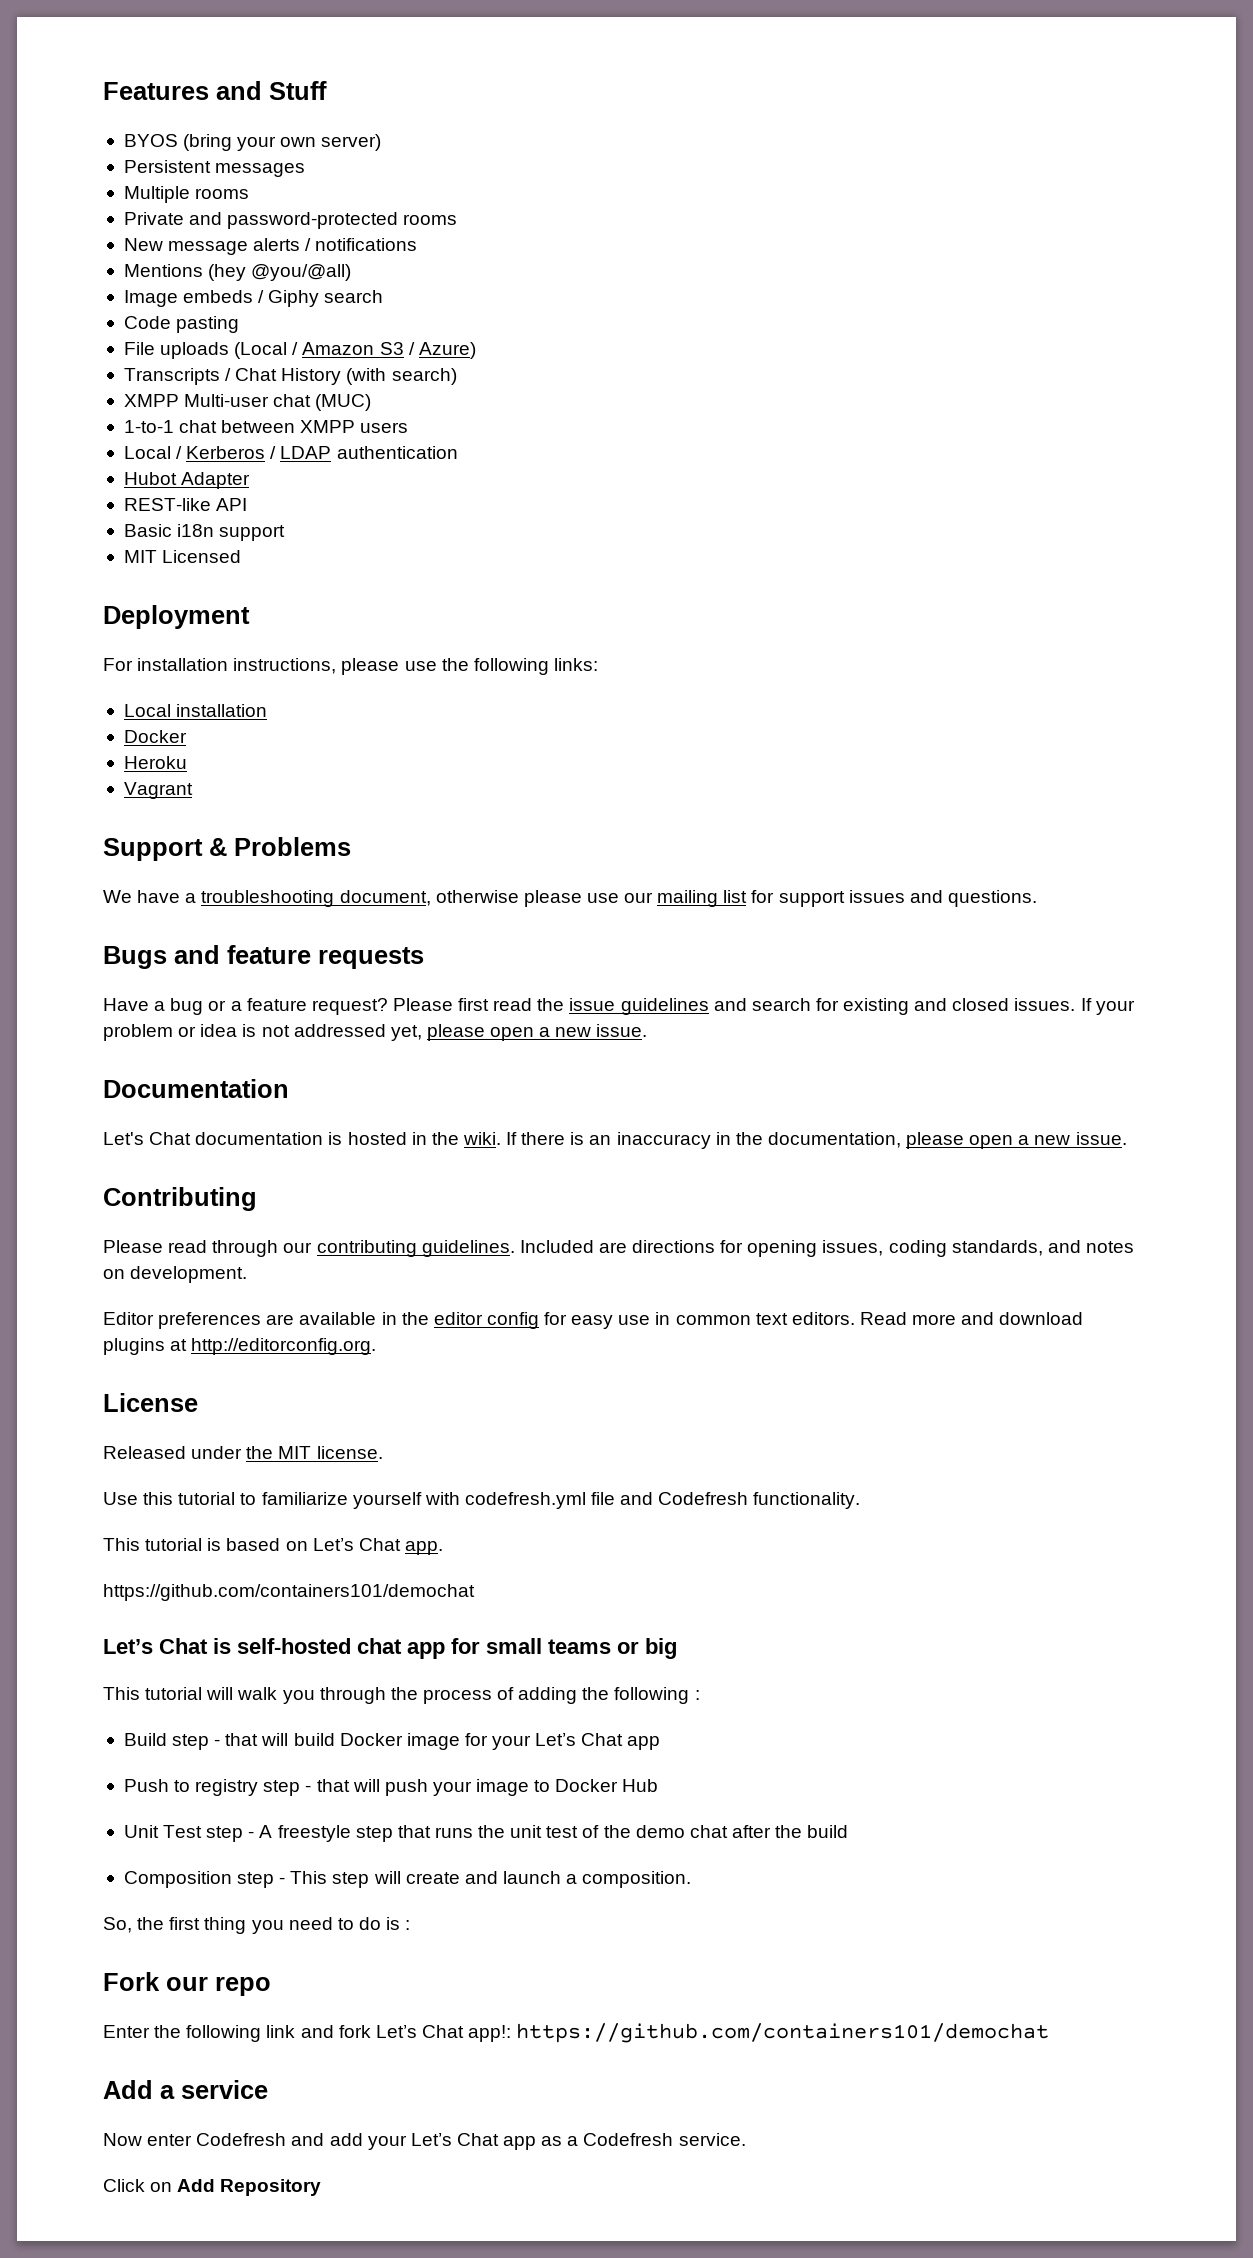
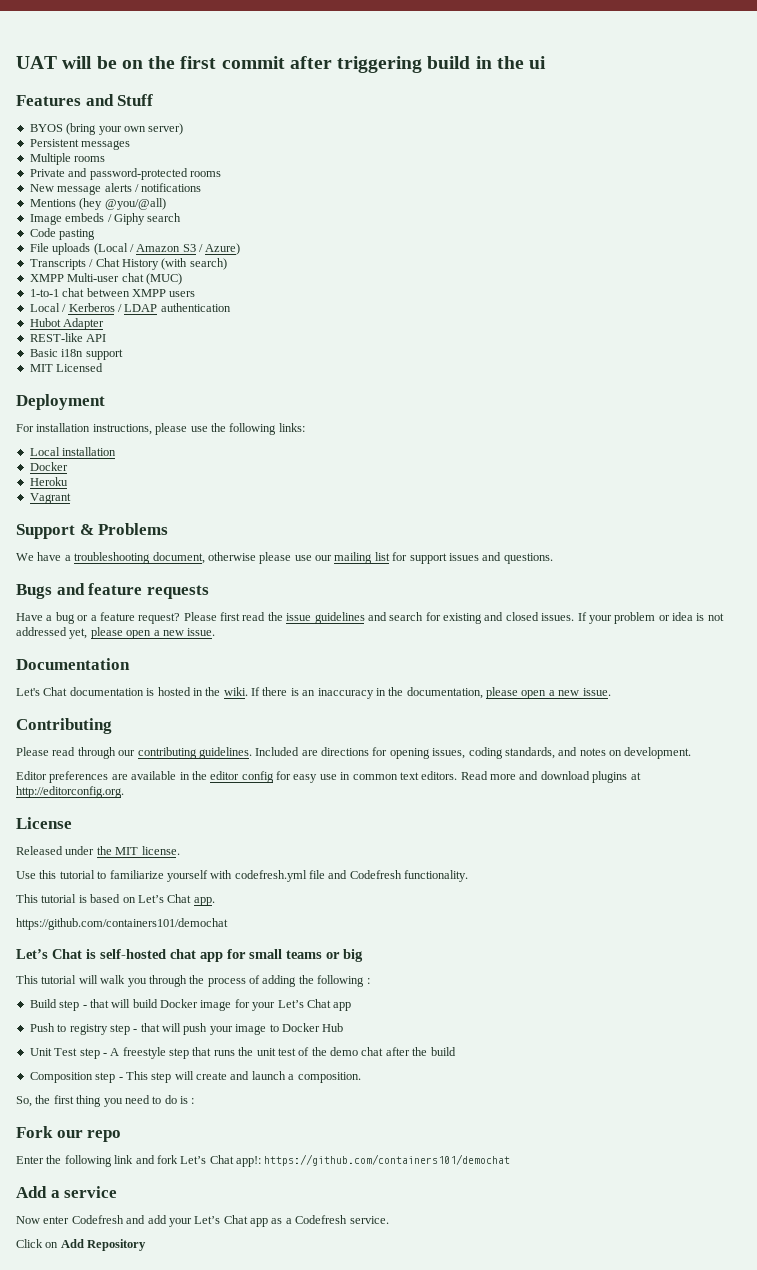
+ UAT will be on the first commit after triggering build in the ui

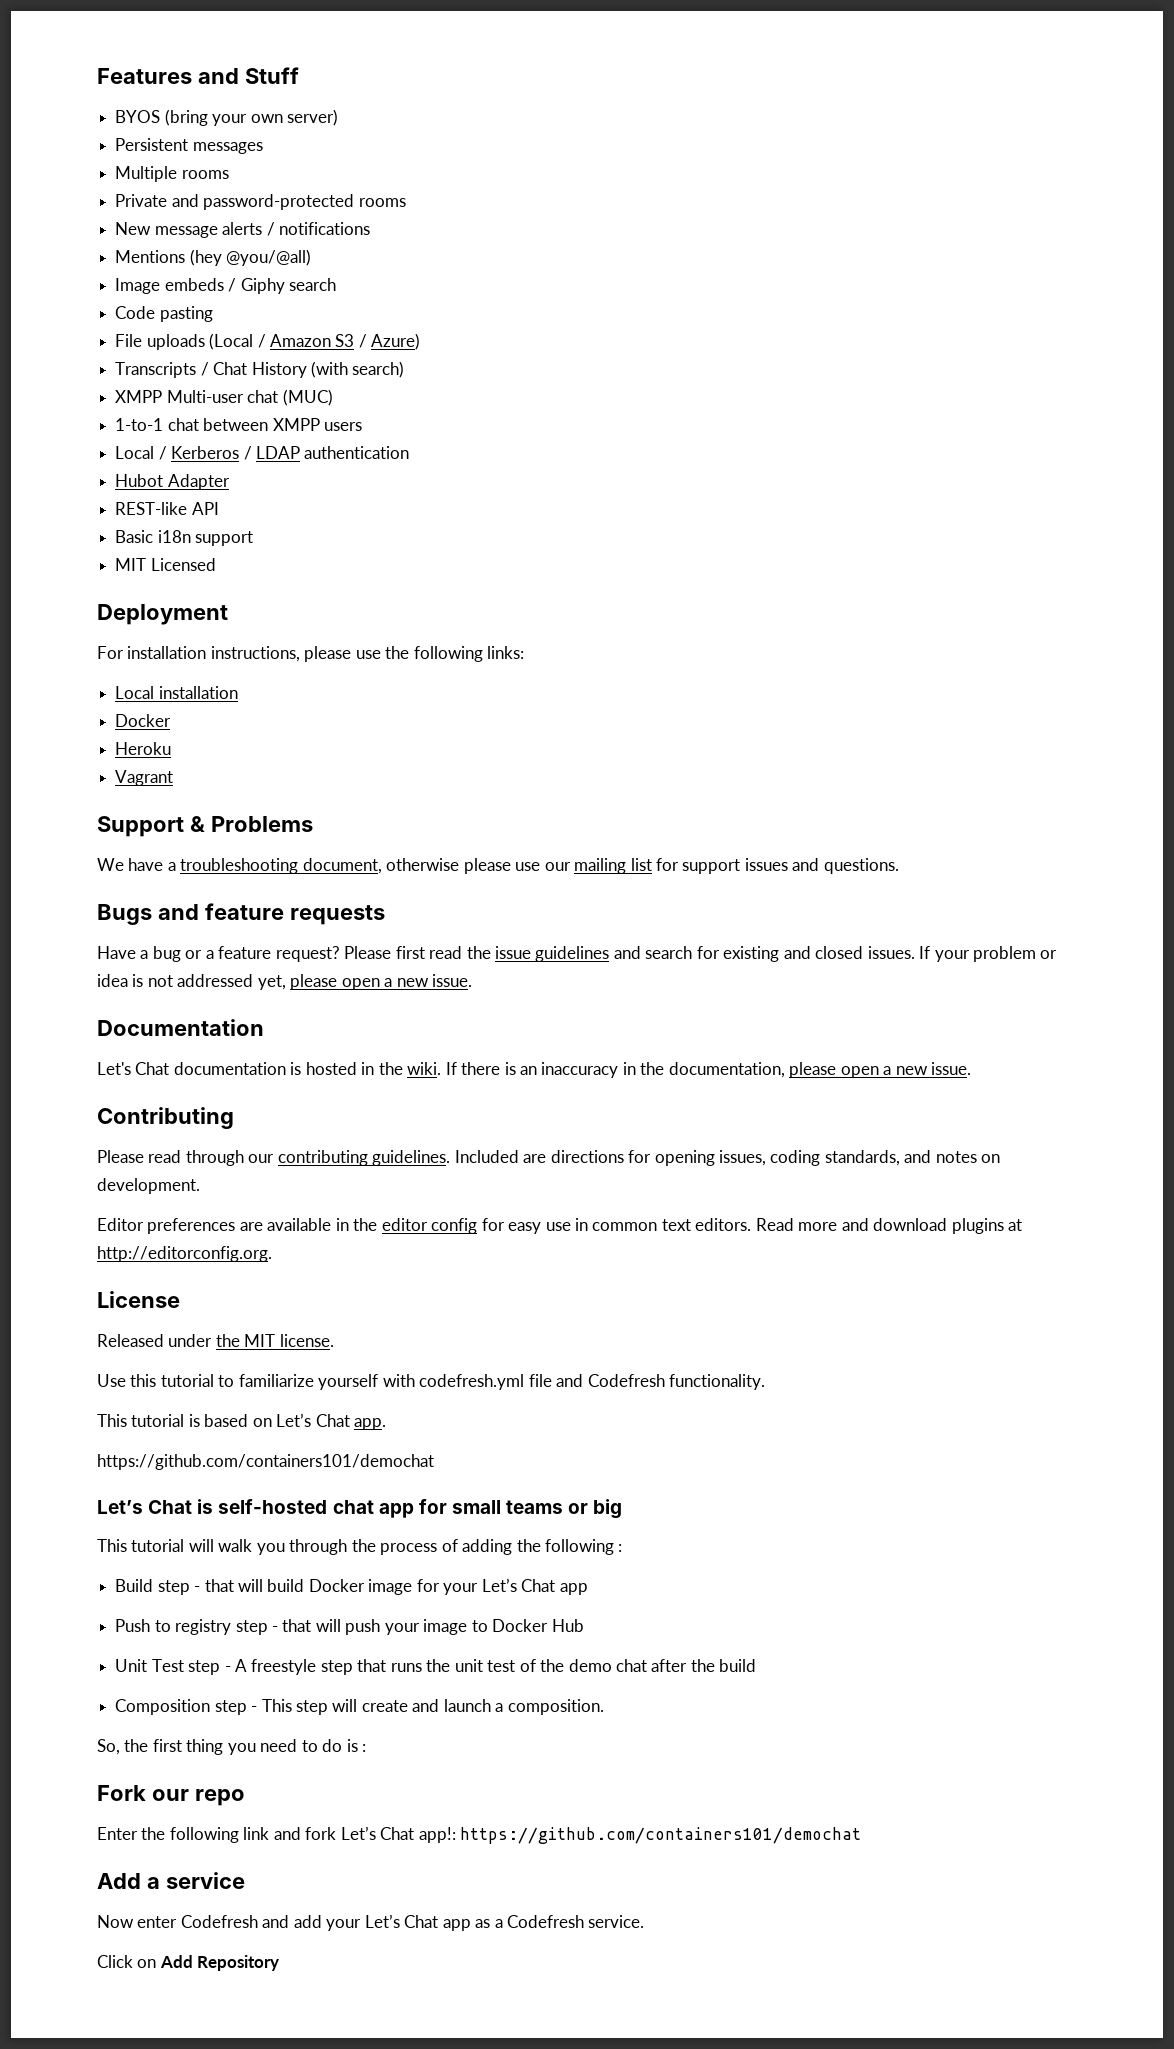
- UAT will be on the first commit after triggering build in the ui

